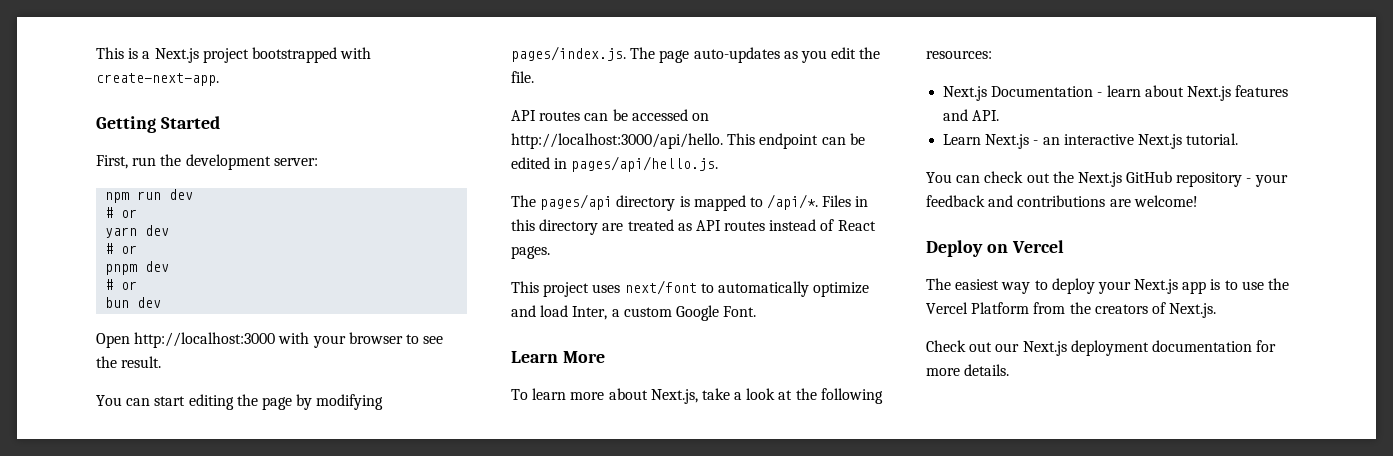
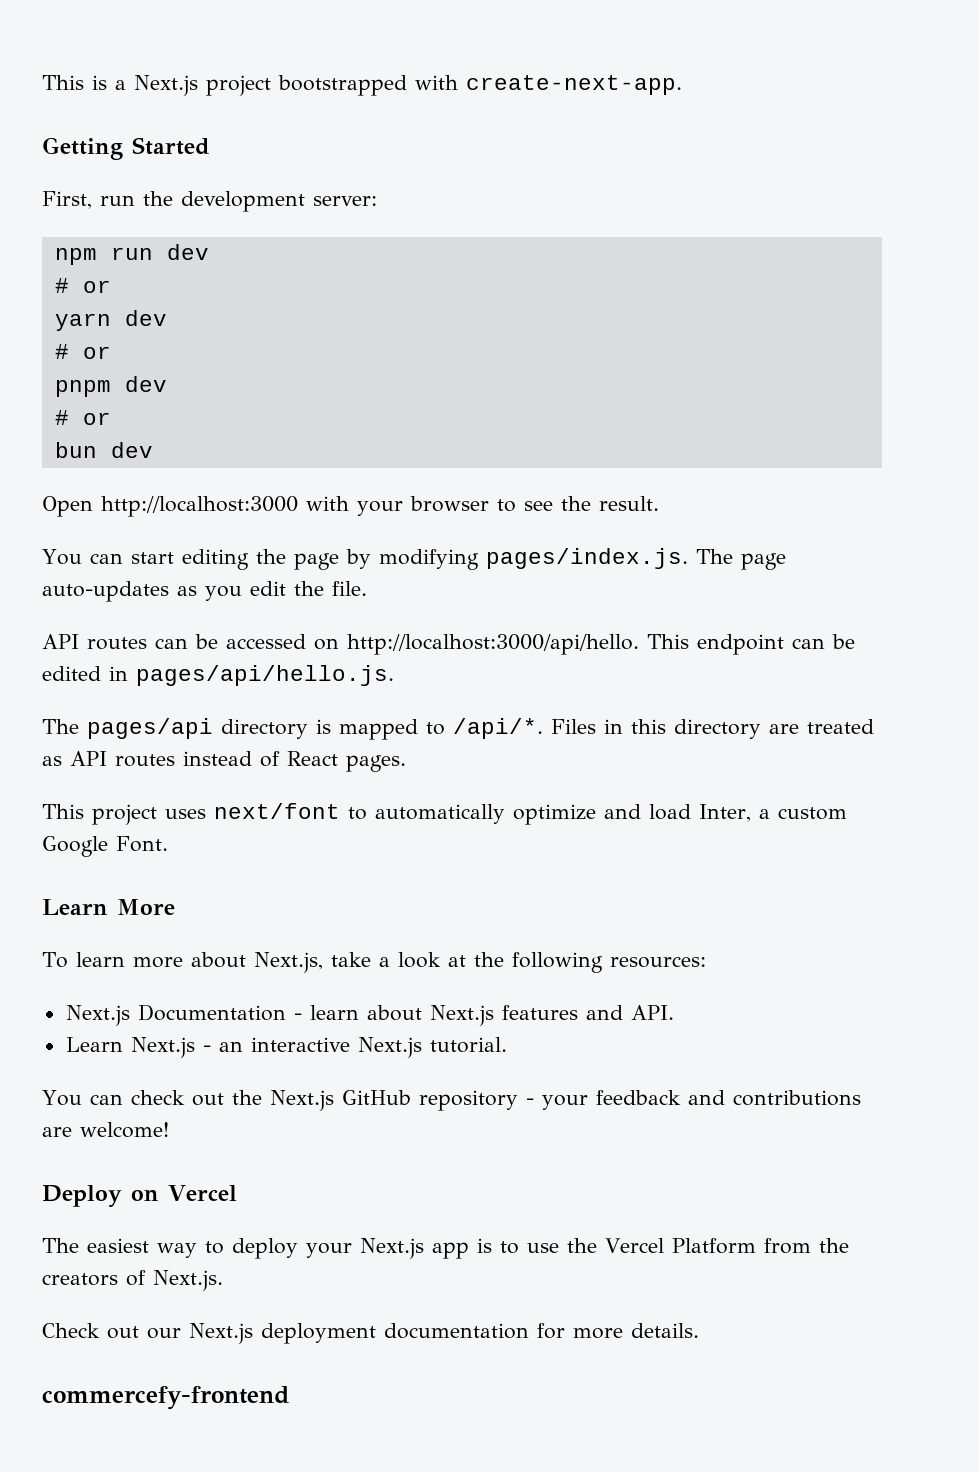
+ commercefy-frontend

